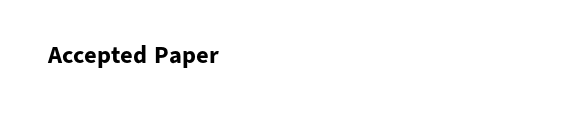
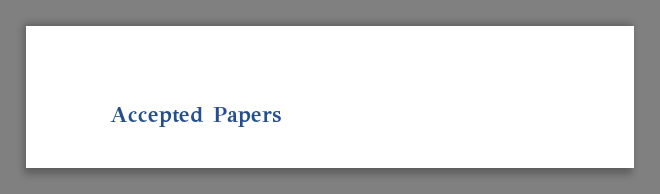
- Accepted Paper
+ Accepted Papers

